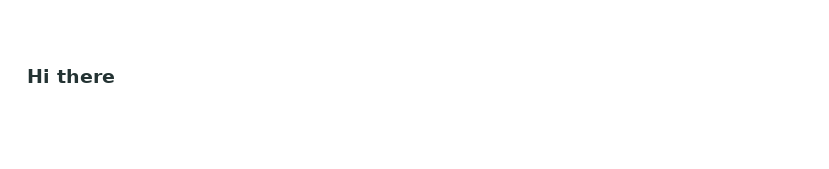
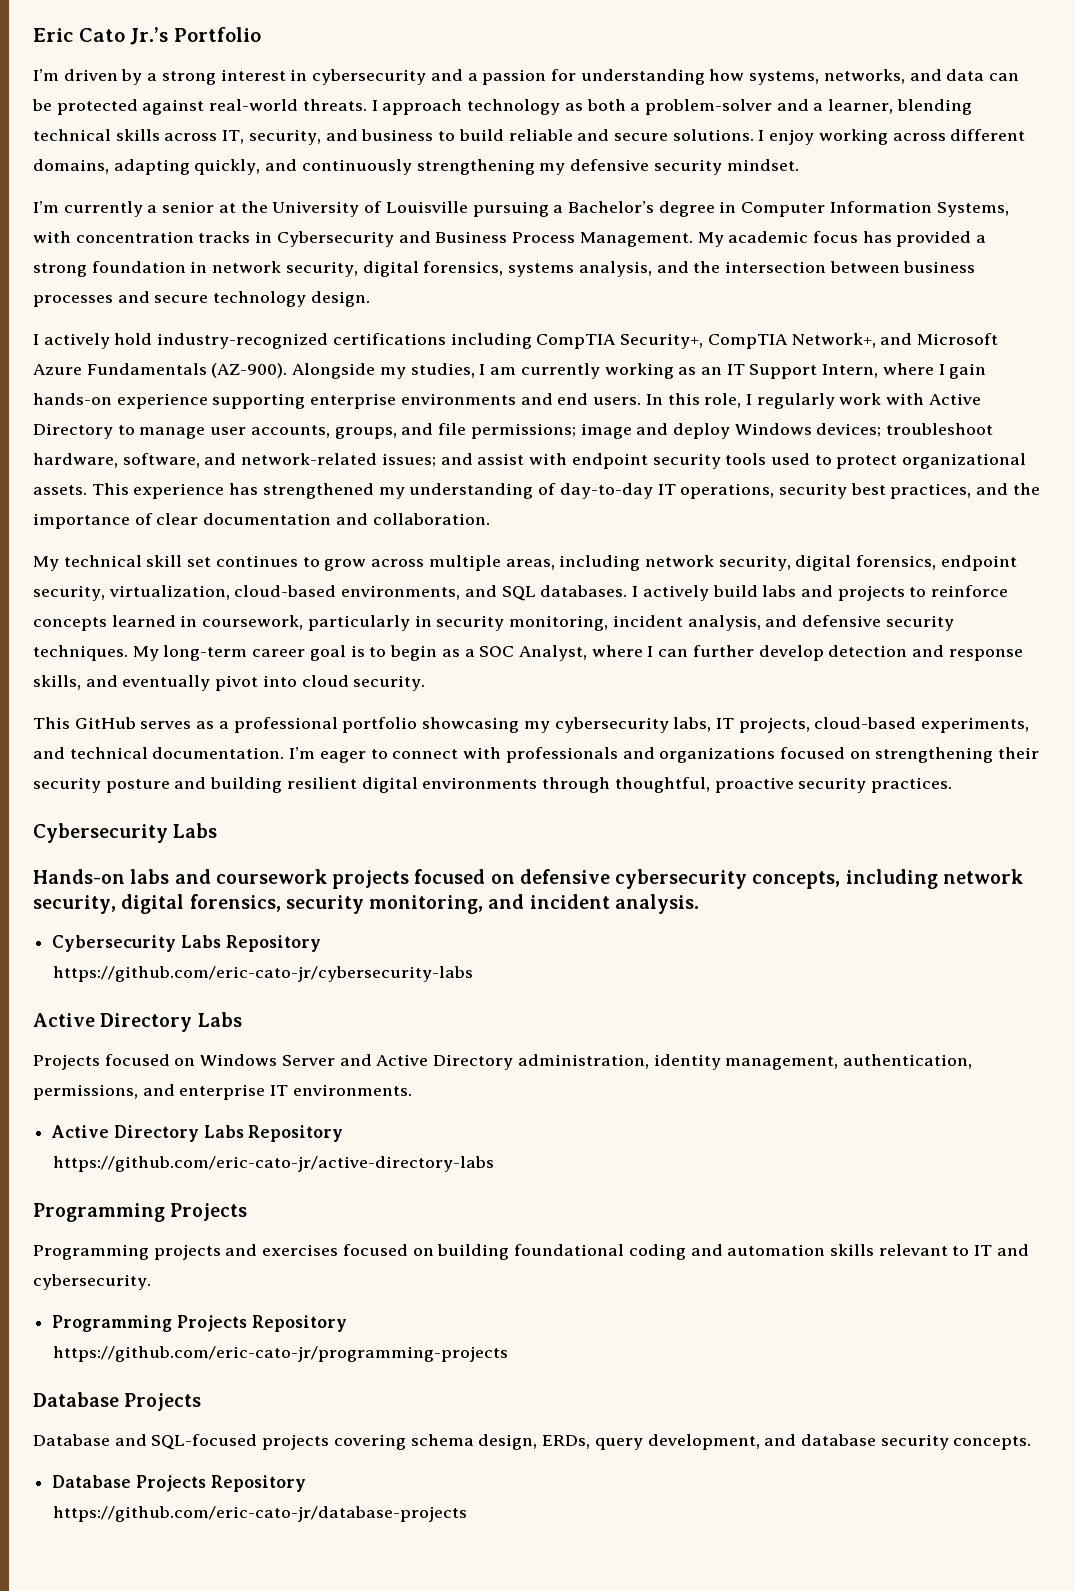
- Hi there
+ Eric Cato Jr.’s Portfolio
+ I’m driven by a strong interest in cybersecurity and a passion for understanding how systems, networks, and data can be protected against real-world threats. I approach technology as both a problem-solver and a learner, blending technical skills across IT, security, and business to build reliable and secure solutions. I enjoy working across different domains, adapting quickly, and continuously strengthening my defensive security mindset.
+ I’m currently a senior at the University of Louisville pursuing a Bachelor’s degree in Computer Information Systems, with concentration tracks in Cybersecurity and Business Process Management. My academic focus has provided a strong foundation in network security, digital forensics, systems analysis, and the intersection between business processes and secure technology design.
+ I actively hold industry-recognized certifications including CompTIA Security+, CompTIA Network+, and Microsoft Azure Fundamentals (AZ-900). Alongside my studies, I am currently working as an IT Support Intern, where I gain hands-on experience supporting enterprise environments and end users. In this role, I regularly work with Active Directory to manage user accounts, groups, and file permissions; image and deploy Windows devices; troubleshoot hardware, software, and network-related issues; and assist with endpoint security tools used to protect organizational assets. This experience has strengthened my understanding of day-to-day IT operations, security best practices, and the importance of clear documentation and collaboration.
+ My technical skill set continues to grow across multiple areas, including network security, digital forensics, endpoint security, virtualization, cloud-based environments, and SQL databases. I actively build labs and projects to reinforce concepts learned in coursework, particularly in security monitoring, incident analysis, and defensive security techniques. My long-term career goal is to begin as a SOC Analyst, where I can further develop detection and response skills, and eventually pivot into cloud security.
+ This GitHub serves as a professional portfolio showcasing my cybersecurity labs, IT projects, cloud-based experiments, and technical documentation. I’m eager to connect with professionals and organizations focused on strengthening their security posture and building resilient digital environments through thoughtful, proactive security practices.
+ Cybersecurity Labs
+ Hands-on labs and coursework projects focused on defensive cybersecurity concepts, including network security, digital forensics, security monitoring, and incident analysis.
+ Cybersecurity Labs Repository
+ https://github.com/eric-cato-jr/cybersecurity-labs
+ Active Directory Labs
+ Projects focused on Windows Server and Active Directory administration, identity management, authentication, permissions, and enterprise IT environments.
+ Active Directory Labs Repository
+ https://github.com/eric-cato-jr/active-directory-labs
+ Programming Projects
+ Programming projects and exercises focused on building foundational coding and automation skills relevant to IT and cybersecurity.
+ Programming Projects Repository
+ https://github.com/eric-cato-jr/programming-projects
+ Database Projects
+ Database and SQL-focused projects covering schema design, ERDs, query development, and database security concepts.
+ Database Projects Repository
+ https://github.com/eric-cato-jr/database-projects

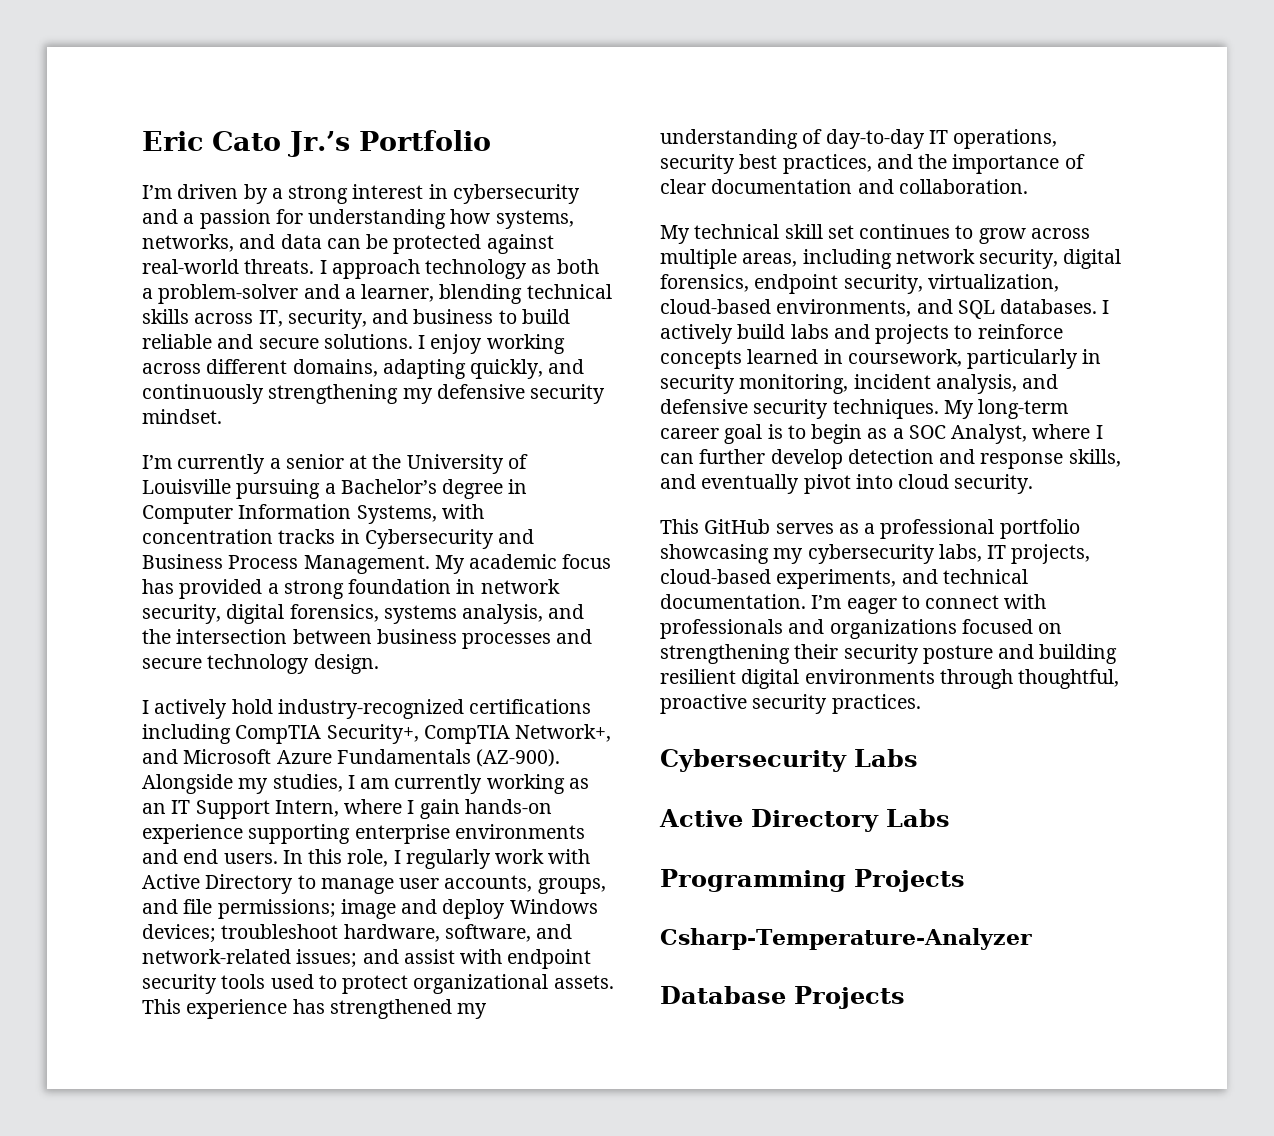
- Hands-on labs and coursework projects focused on defensive cybersecurity concepts, including network security, digital forensics, security monitoring, and incident analysis.
- Cybersecurity Labs Repository
- https://github.com/eric-cato-jr/cybersecurity-labs
  Active Directory Labs
- Projects focused on Windows Server and Active Directory administration, identity management, authentication, permissions, and enterprise IT environments.
- Active Directory Labs Repository
- https://github.com/eric-cato-jr/active-directory-labs
  Programming Projects
- Programming projects and exercises focused on building foundational coding and automation skills relevant to IT and cybersecurity.
- Programming Projects Repository
- https://github.com/eric-cato-jr/programming-projects
+ Csharp-Temperature-Analyzer
  Database Projects
- Database and SQL-focused projects covering schema design, ERDs, query development, and database security concepts.
- Database Projects Repository
- https://github.com/eric-cato-jr/database-projects

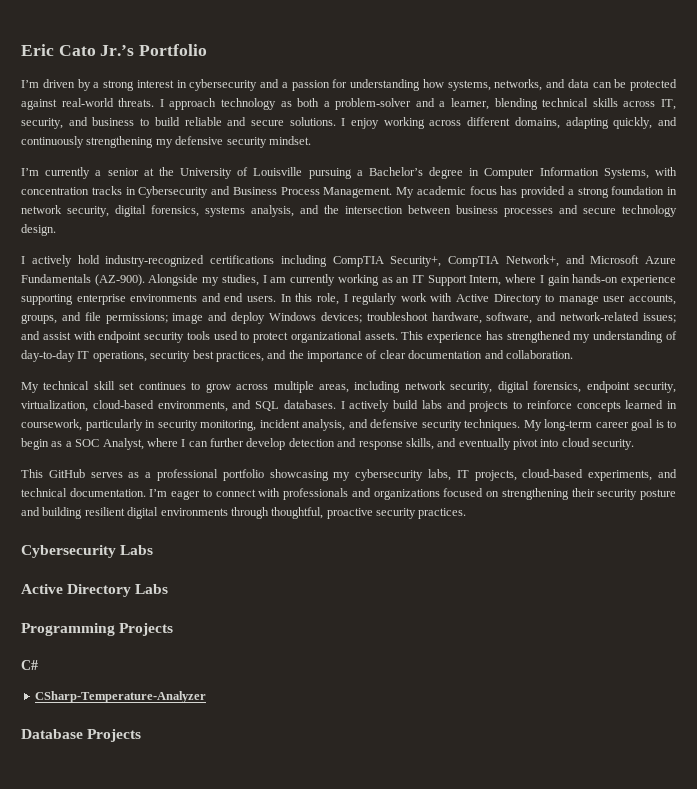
- Csharp-Temperature-Analyzer
+ C#
+ CSharp-Temperature-Analyzer

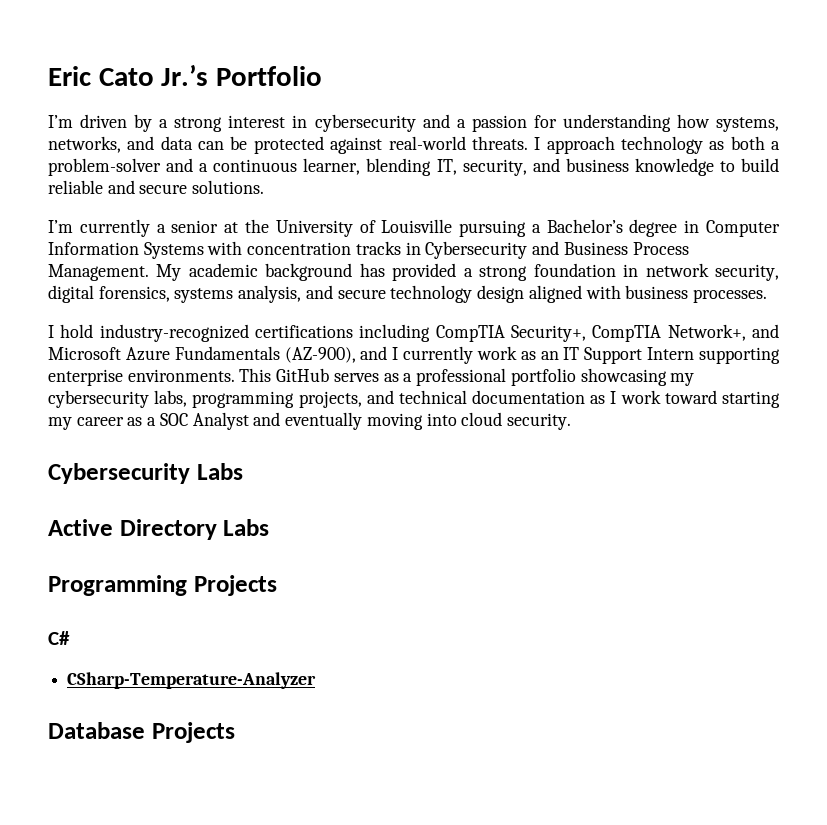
- I approach technology as both a problem-solver and a learner, blending technical skills across IT, security, and business to build reliable and secure solutions. I enjoy working across different domains, adapting quickly, and continuously strengthening my defensive security mindset.
+ I approach technology as both a problem-solver and a continuous learner, blending IT, security, and business knowledge to build reliable and secure solutions.
- I’m currently a senior at the University of Louisville pursuing a Bachelor’s degree in Computer Information Systems, with concentration tracks in Cybersecurity and Business Process Management.
+ I’m currently a senior at the University of Louisville pursuing a Bachelor’s degree in Computer Information Systems with concentration tracks in Cybersecurity and Business Process Management.
- My academic focus has provided a strong foundation in network security, digital forensics, systems analysis, and the intersection between business processes and secure technology design.
- I actively hold industry-recognized certifications including CompTIA Security+, CompTIA Network+, and Microsoft Azure Fundamentals (AZ-900). Alongside my studies, I am currently working as an IT Support Intern, where I gain hands-on experience supporting enterprise environments and end users. In this role, I regularly work with Active Directory to manage user accounts, groups, and file permissions; image and deploy Windows devices; troubleshoot hardware, software, and network-related issues; and assist with endpoint security tools used to protect organizational assets. This experience has strengthened my understanding of day-to-day IT operations, security best practices, and the importance of clear documentation and collaboration.
- My technical skill set continues to grow across multiple areas, including network security, digital forensics, endpoint security, virtualization, cloud-based environments, and SQL databases. I actively build labs and projects to reinforce concepts learned in coursework, particularly in security monitoring, incident analysis, and defensive security techniques. My long-term career goal is to begin as a SOC Analyst, where I can further develop detection and response skills, and eventually pivot into cloud security.
- This GitHub serves as a professional portfolio showcasing my cybersecurity labs, IT projects, cloud-based experiments, and technical documentation. I’m eager to connect with professionals and organizations focused on strengthening their security posture and building resilient digital environments through thoughtful, proactive security practices.
+ My academic background has provided a strong foundation in network security, digital forensics, systems analysis, and secure technology design aligned with business processes.
+ I hold industry-recognized certifications including CompTIA Security+, CompTIA Network+, and Microsoft Azure Fundamentals (AZ-900), and I currently work as an IT Support Intern supporting enterprise environments. This GitHub serves as a professional portfolio showcasing my cybersecurity labs, programming projects, and technical documentation as I work toward starting my career as a SOC Analyst and eventually moving into cloud security.

